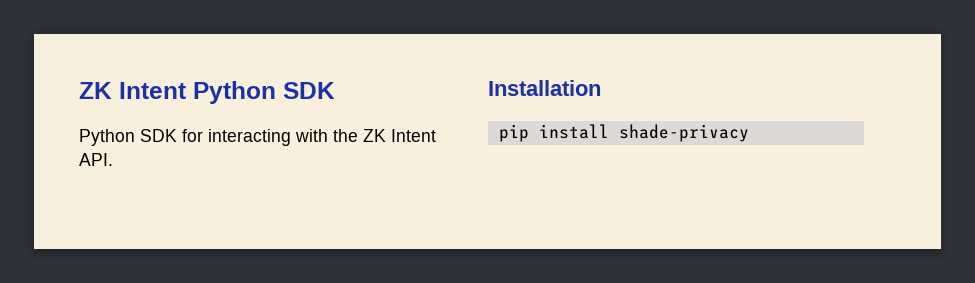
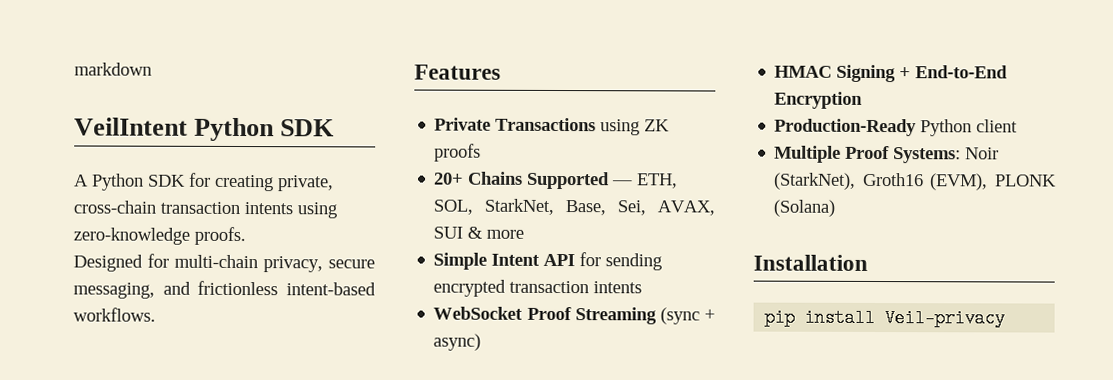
- ZK Intent Python SDK
+ markdown
+ VeilIntent Python SDK
- Python SDK for interacting with the ZK Intent API.
+ A Python SDK for creating private, cross-chain transaction intents using zero-knowledge proofs.
+ Designed for multi-chain privacy, secure messaging, and frictionless intent-based workflows.
+ Features
+ Private Transactions using ZK proofs
+ 20+ Chains Supported — ETH, SOL, StarkNet, Base, Sei, AVAX, SUI & more
+ Simple Intent API for sending encrypted transaction intents
+ WebSocket Proof Streaming (sync + async)
+ HMAC Signing + End-to-End Encryption
+ Production-Ready Python client
+ Multiple Proof Systems: Noir (StarkNet), Groth16 (EVM), PLONK (Solana)
- pip install shade-privacy
+ pip install Veil-privacy

